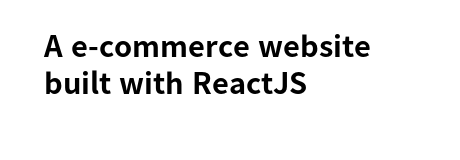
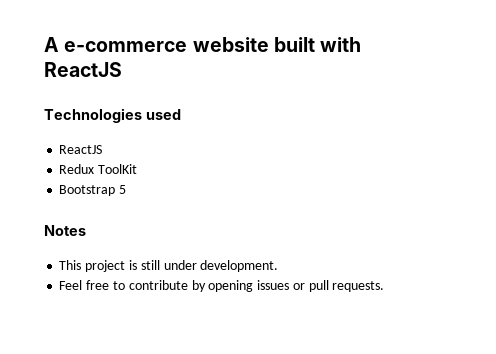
+ Technologies used
+ ReactJS
+ Redux ToolKit
+ Bootstrap 5
+ Notes
+ This project is still under development.
+ Feel free to contribute by opening issues or pull requests.

